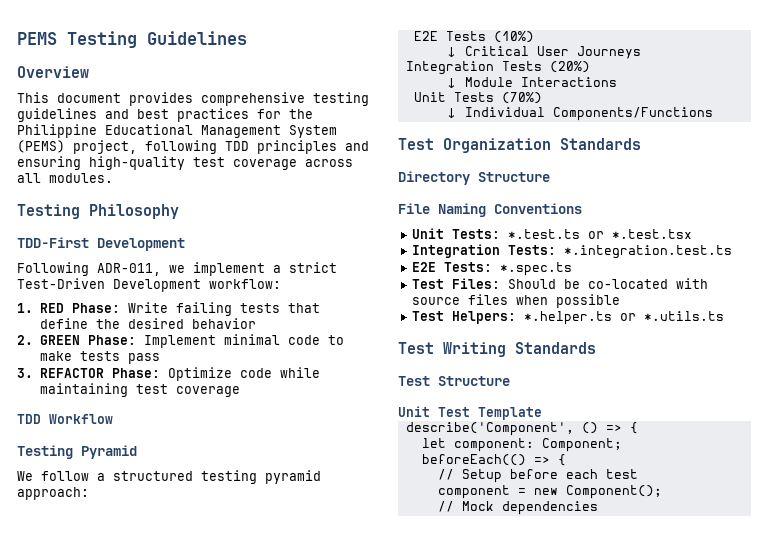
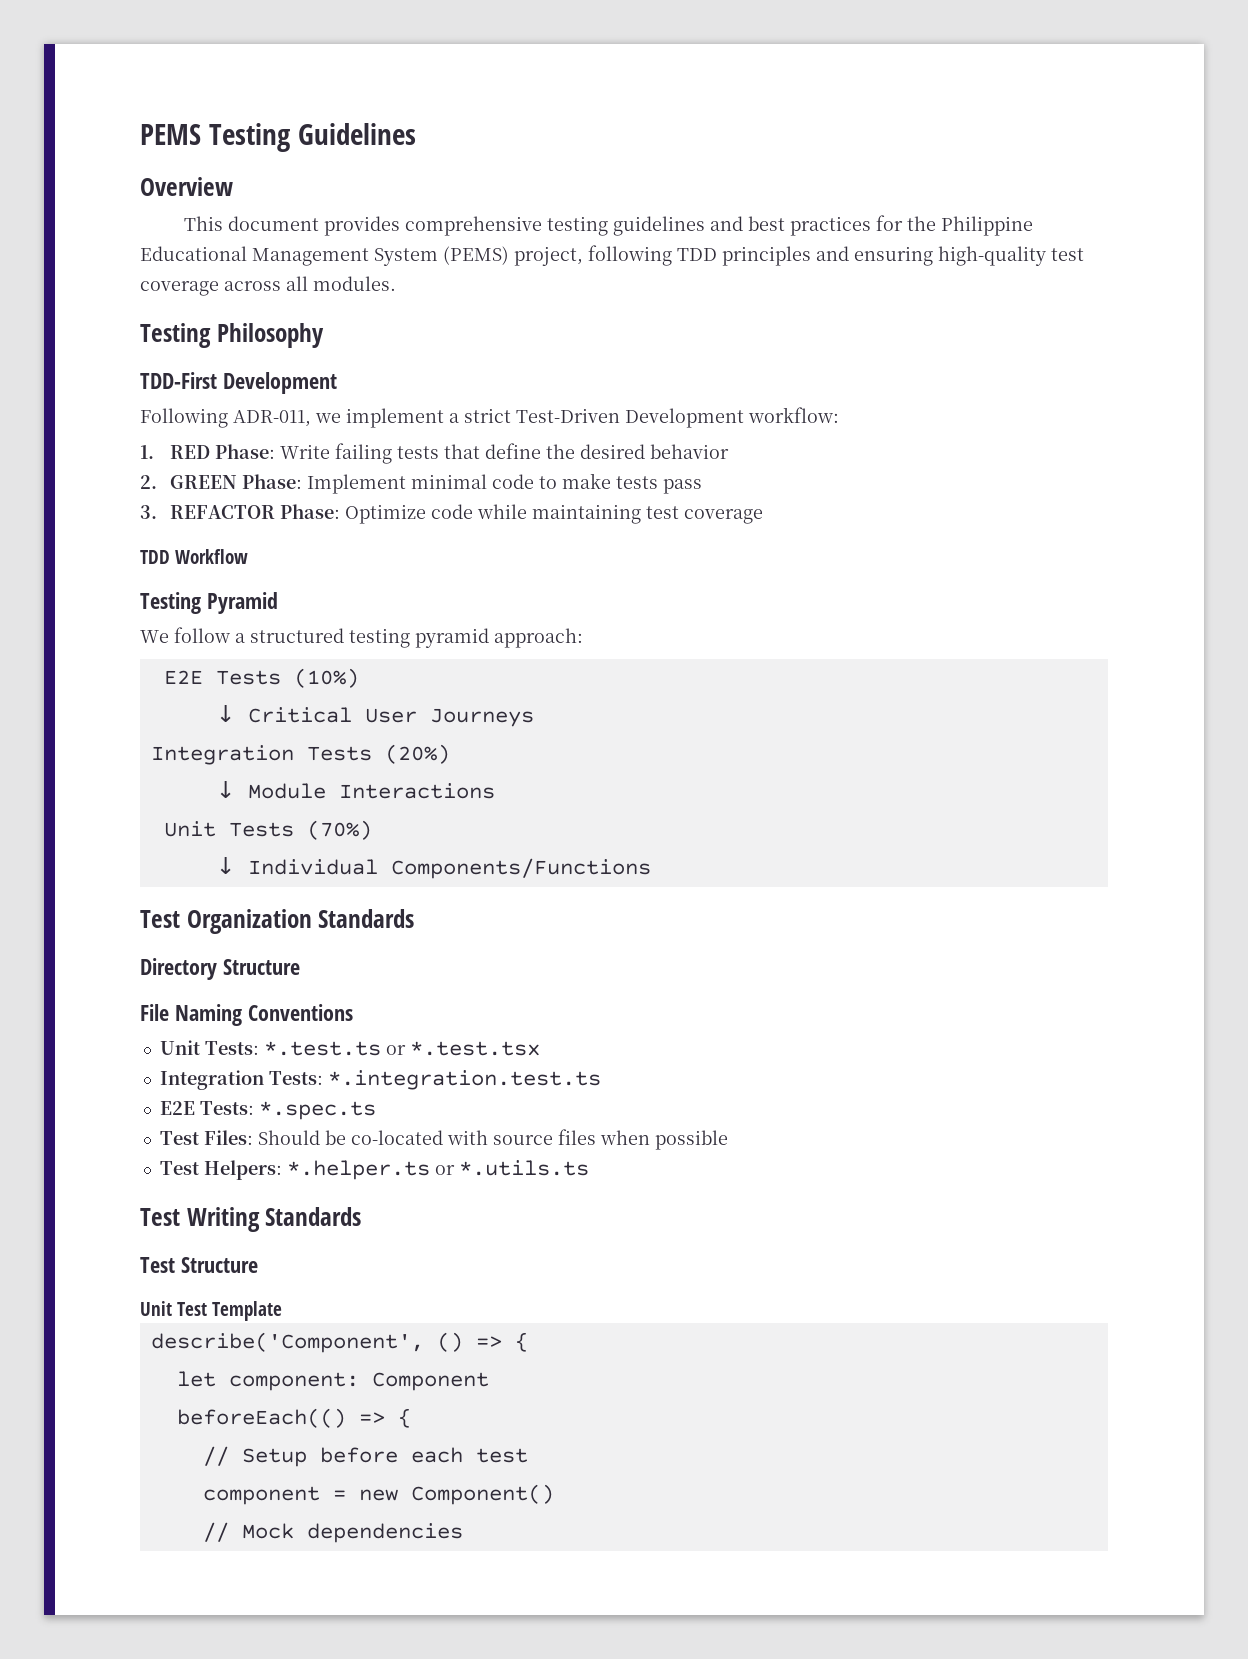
- let component: Component;
+ let component: Component
- component = new Component();
+ component = new Component()

